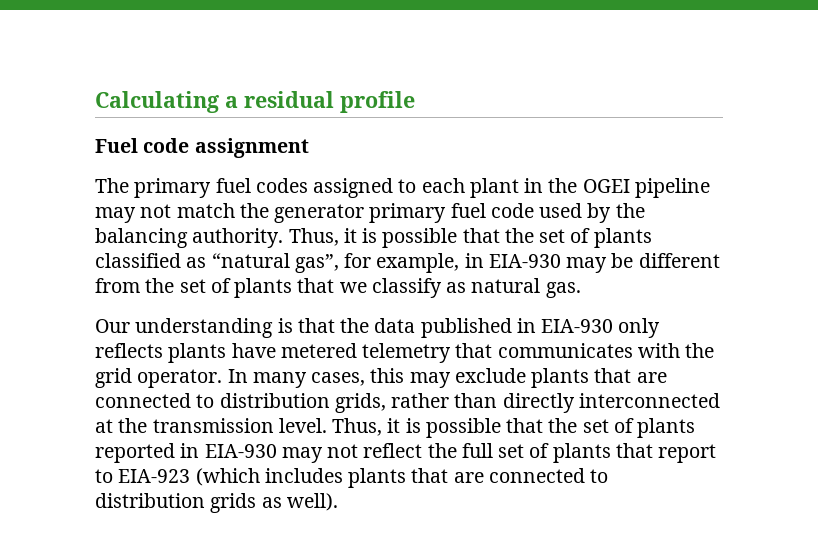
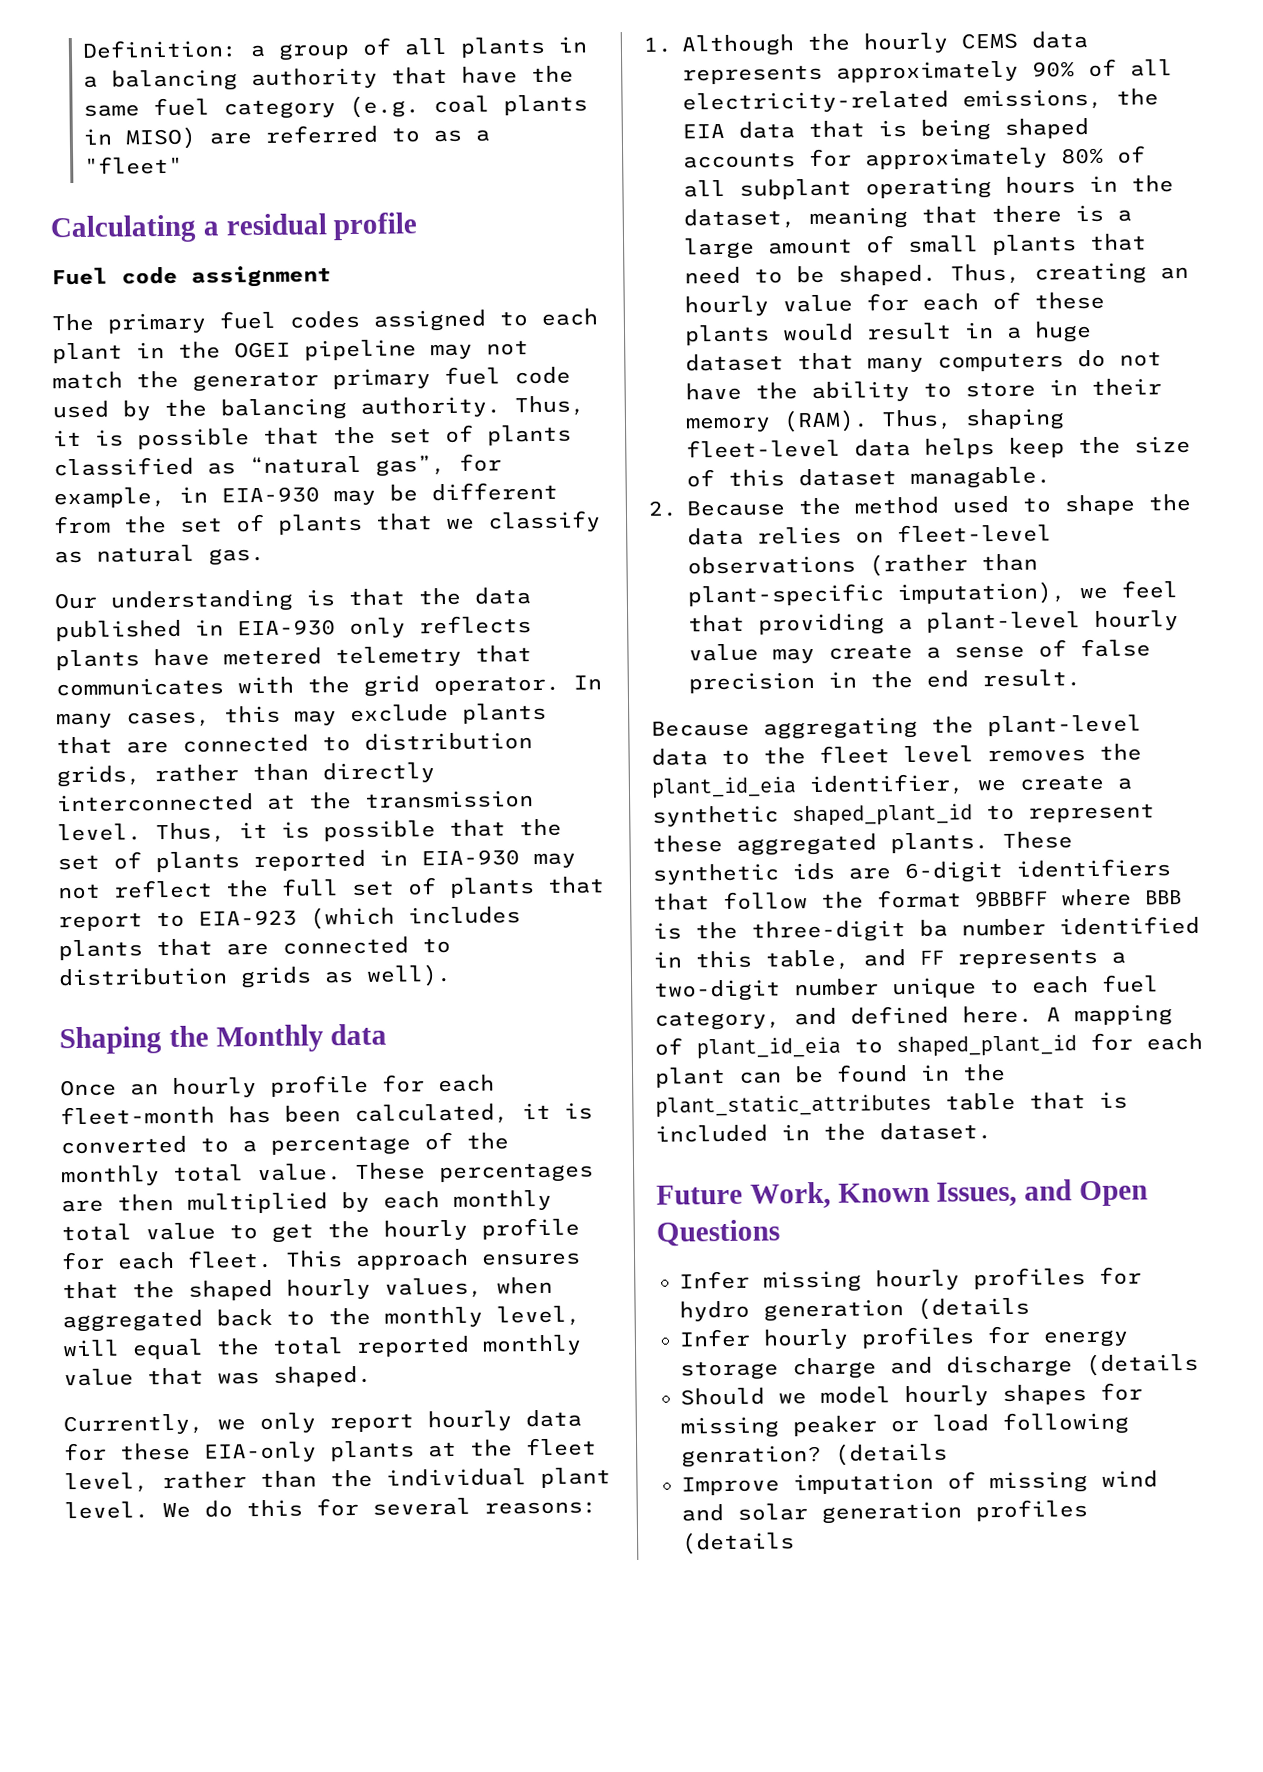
+ Definition: a group of all plants in a balancing authority that have the same fuel category (e.g. coal plants in MISO) are referred to as a "fleet"
+ Shaping the Monthly data
+ Once an hourly profile for each fleet-month has been calculated, it is converted to a percentage of the monthly total value. These percentages are then multiplied by each monthly total value to get the hourly profile for each fleet. This approach ensures that the shaped hourly values, when aggregated back to the monthly level, will equal the total reported monthly value that was shaped.
+ Currently, we only report hourly data for these EIA-only plants at the fleet level, rather than the individual plant level. We do this for several reasons:
+ 1. Although the hourly CEMS data represents approximately 90% of all electricity-related emissions, the EIA data that is being shaped accounts for approximately 80% of all subplant operating hours in the dataset, meaning that there is a large amount of small plants that need to be shaped. Thus, creating an hourly value for each of these plants would result in a huge dataset that many computers do not have the ability to store in their memory (RAM). Thus, shaping fleet-level data helps keep the size of this dataset managable.
+ 2. Because the method used to shape the data relies on fleet-level observations (rather than plant-specific imputation), we feel that providing a plant-level hourly value may create a sense of false precision in the end result.
+ Because aggregating the plant-level data to the fleet level removes the plant_id_eia identifier, we create a synthetic shaped_plant_id to represent these aggregated plants. These synthetic ids are 6-digit identifiers that follow the format 9BBBFF where BBB is the three-digit ba number identified in this table, and FF represents a two-digit number unique to each fuel category, and defined here. A mapping of plant_id_eia to shaped_plant_id for each plant can be found in the plant_static_attributes table that is included in the dataset.
+ Future Work, Known Issues, and Open Questions
+ Infer missing hourly profiles for hydro generation (details
+ Infer hourly profiles for energy storage charge and discharge (details
+ Should we model hourly shapes for missing peaker or load following genration? (details
+ Improve imputation of missing wind and solar generation profiles (details

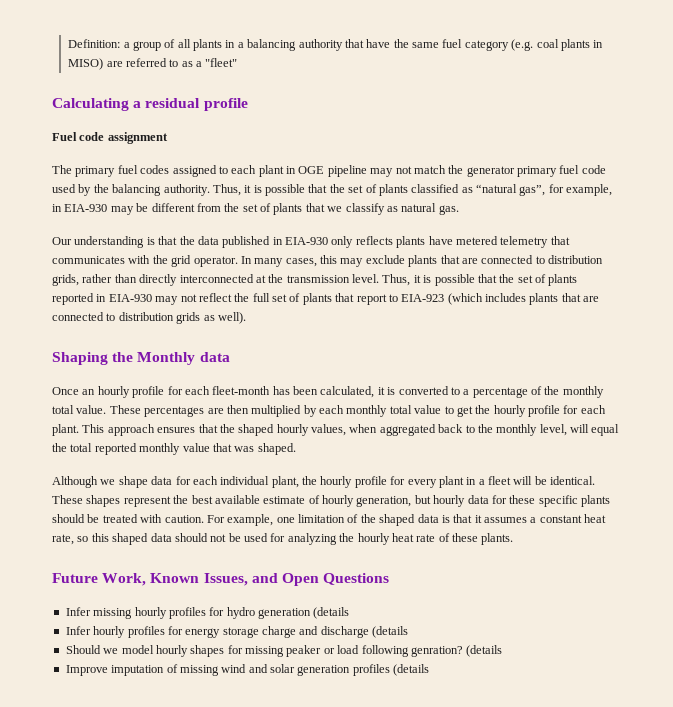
- The primary fuel codes assigned to each plant in the OGEI pipeline may not match the generator primary fuel code used by the balancing authority.
+ The primary fuel codes assigned to each plant in OGE pipeline may not match the generator primary fuel code used by the balancing authority.
- These percentages are then multiplied by each monthly total value to get the hourly profile for each fleet.
+ These percentages are then multiplied by each monthly total value to get the hourly profile for each plant.
- Currently, we only report hourly data for these EIA-only plants at the fleet level, rather than the individual plant level. We do this for several reasons:
- 1. Although the hourly CEMS data represents approximately 90% of all electricity-related emissions, the EIA data that is being shaped accounts for approximately 80% of all subplant operating hours in the dataset, meaning that there is a large amount of small plants that need to be shaped. Thus, creating an hourly value for each of these plants would result in a huge dataset that many computers do not have the ability to store in their memory (RAM). Thus, shaping fleet-level data helps keep the size of this dataset managable.
- 2. Because the method used to shape the data relies on fleet-level observations (rather than plant-specific imputation), we feel that providing a plant-level hourly value may create a sense of false precision in the end result.
- Because aggregating the plant-level data to the fleet level removes the plant_id_eia identifier, we create a synthetic shaped_plant_id to represent these aggregated plants. These synthetic ids are 6-digit identifiers that follow the format 9BBBFF where BBB is the three-digit ba number identified in this table, and FF represents a two-digit number unique to each fuel category, and defined here. A mapping of plant_id_eia to shaped_plant_id for each plant can be found in the plant_static_attributes table that is included in the dataset.
+ Although we shape data for each individual plant, the hourly profile for every plant in a fleet will be identical. These shapes represent the best available estimate of hourly generation, but hourly data for these specific plants should be treated with caution. For example, one limitation of the shaped data is that it assumes a constant heat rate, so this shaped data should not be used for analyzing the hourly heat rate of these plants.

